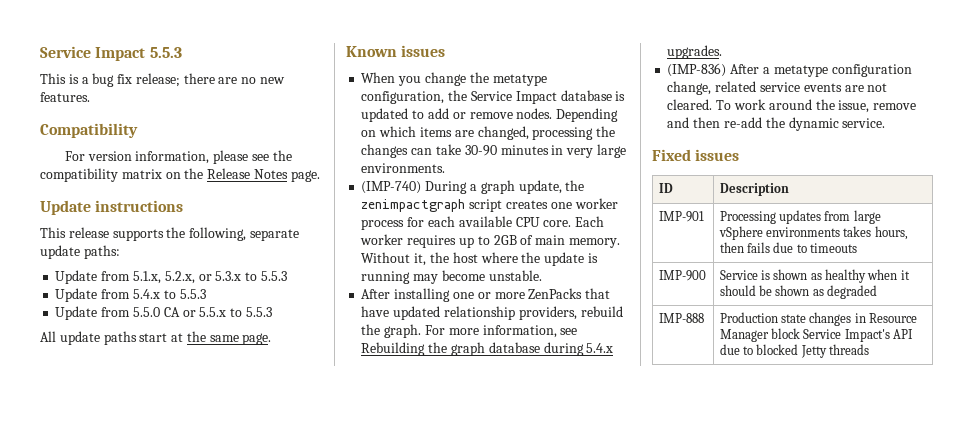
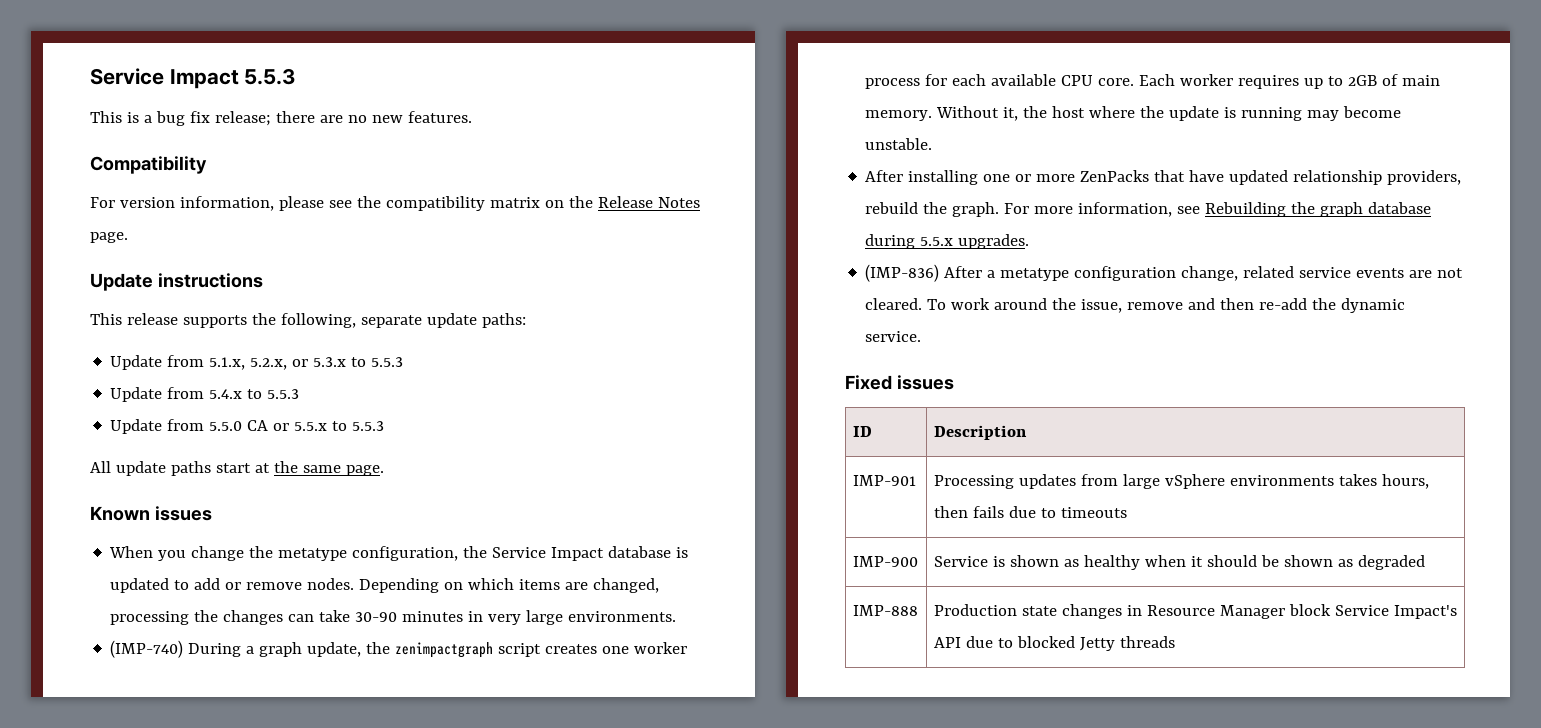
- For more information, see Rebuilding the graph database during 5.4.x upgrades.
+ For more information, see Rebuilding the graph database during 5.5.x upgrades.

